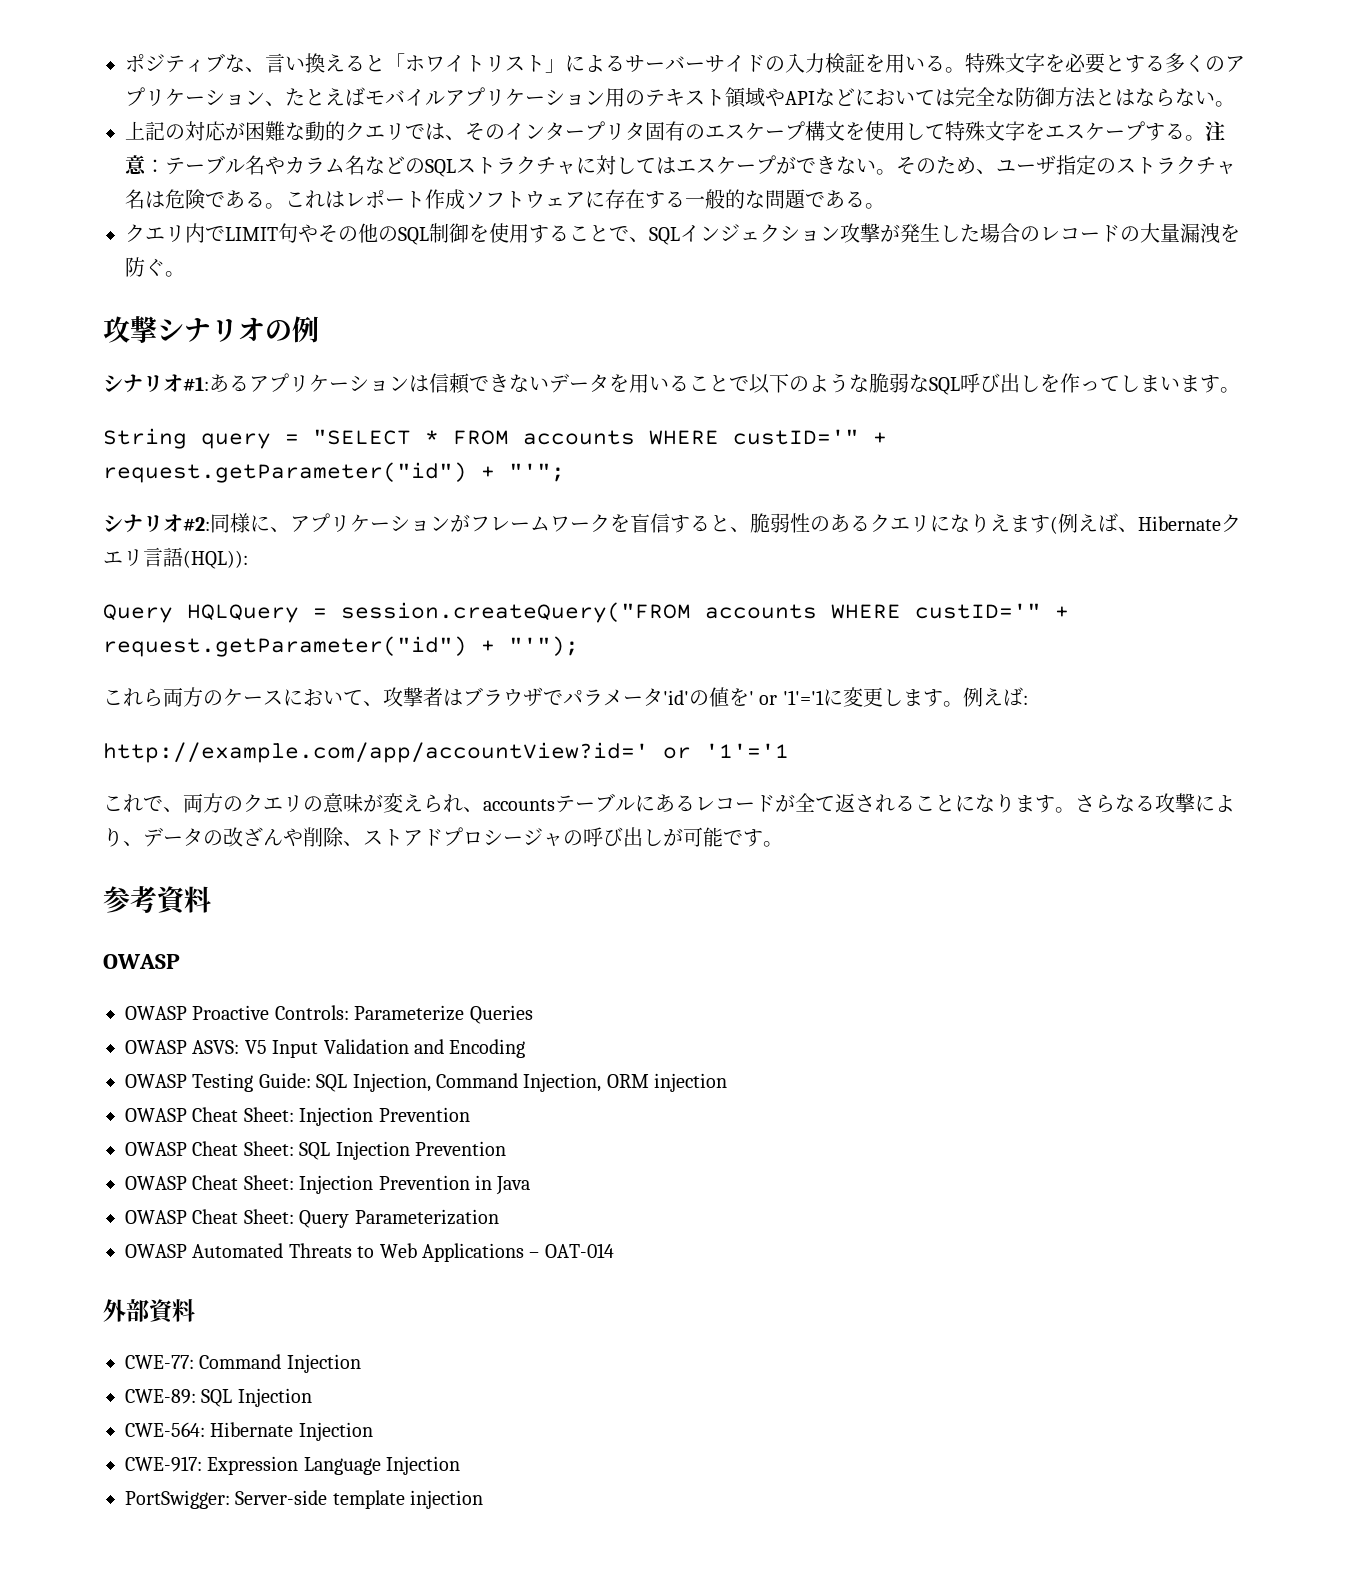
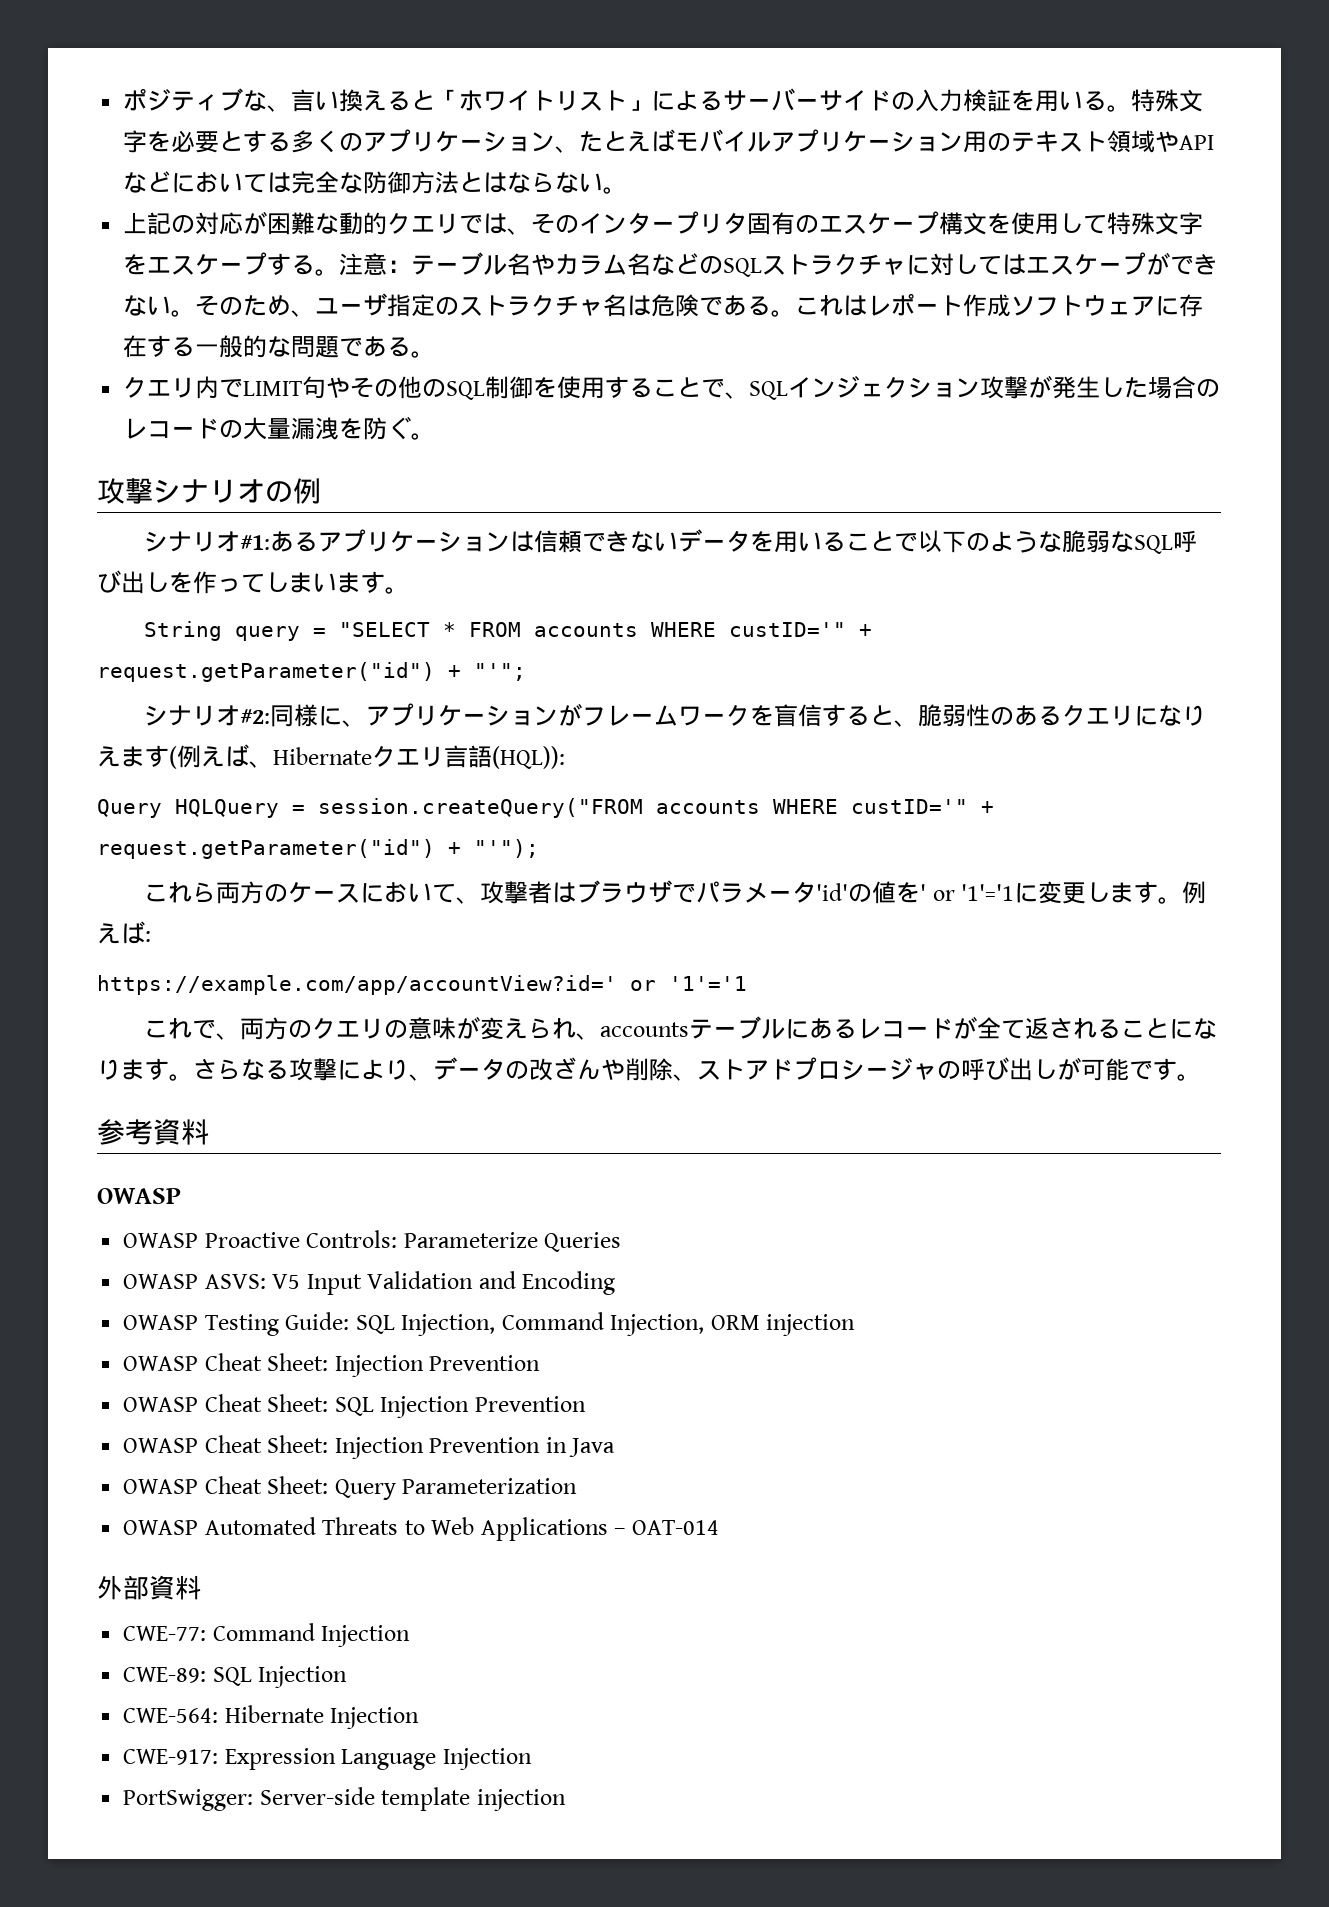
- http://example.com/app/accountView?id=' or '1'='1
+ https://example.com/app/accountView?id=' or '1'='1

